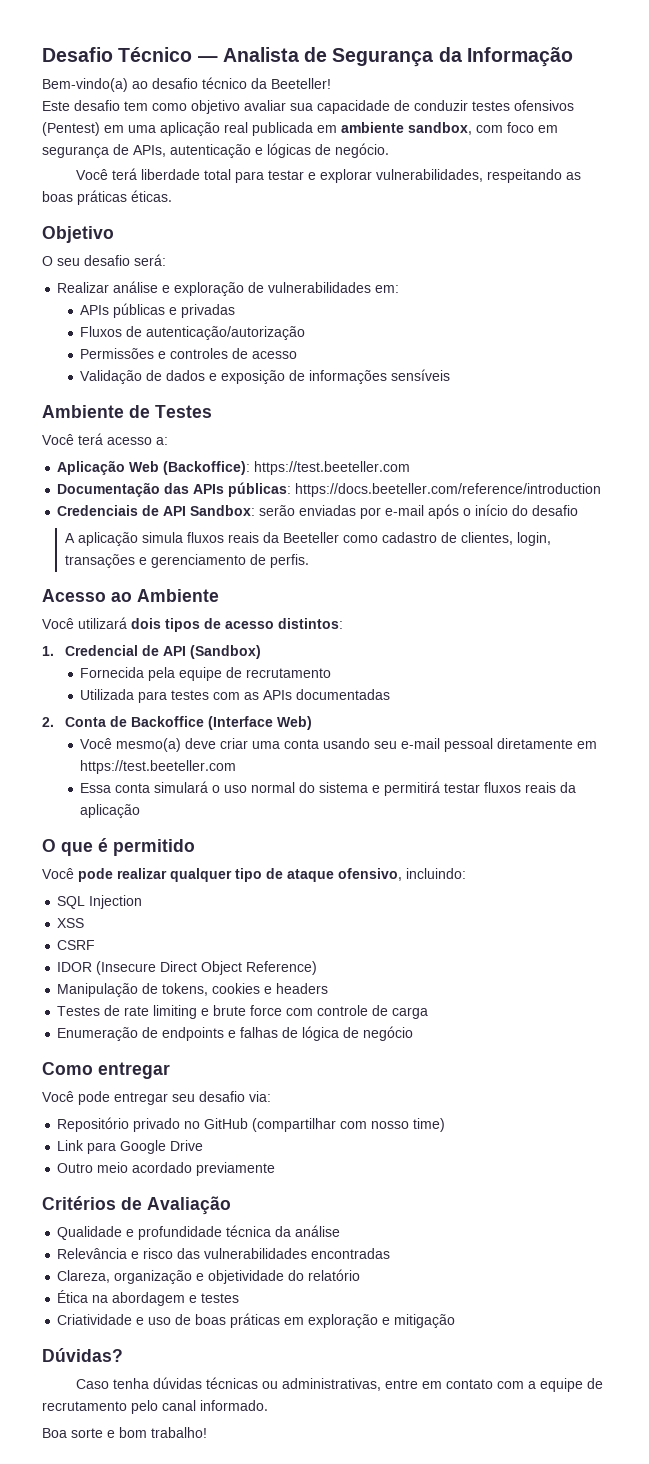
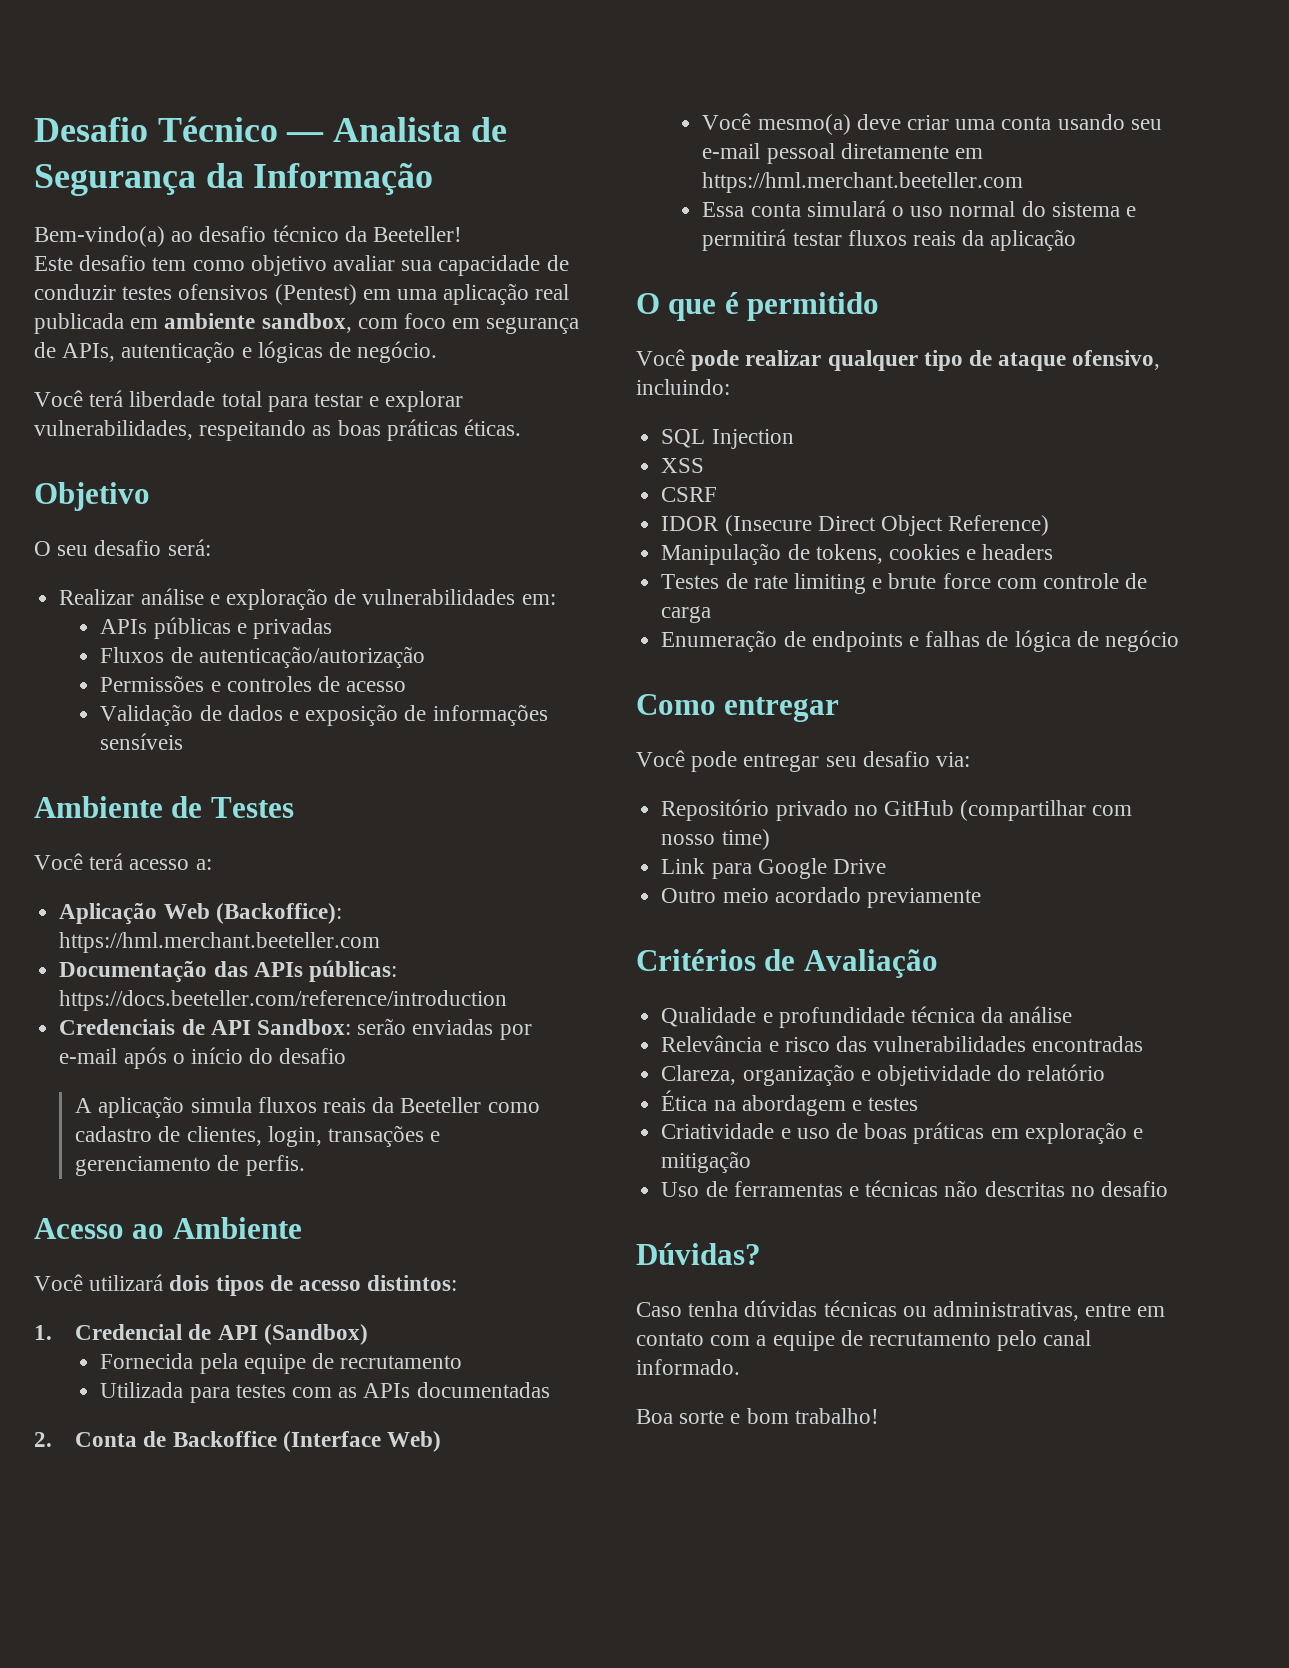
- Aplicação Web (Backoffice): https://test.beeteller.com
+ Aplicação Web (Backoffice): https://hml.merchant.beeteller.com
- Você mesmo(a) deve criar uma conta usando seu e-mail pessoal diretamente em https://test.beeteller.com
+ Você mesmo(a) deve criar uma conta usando seu e-mail pessoal diretamente em https://hml.merchant.beeteller.com
+ Uso de ferramentas e técnicas não descritas no desafio

